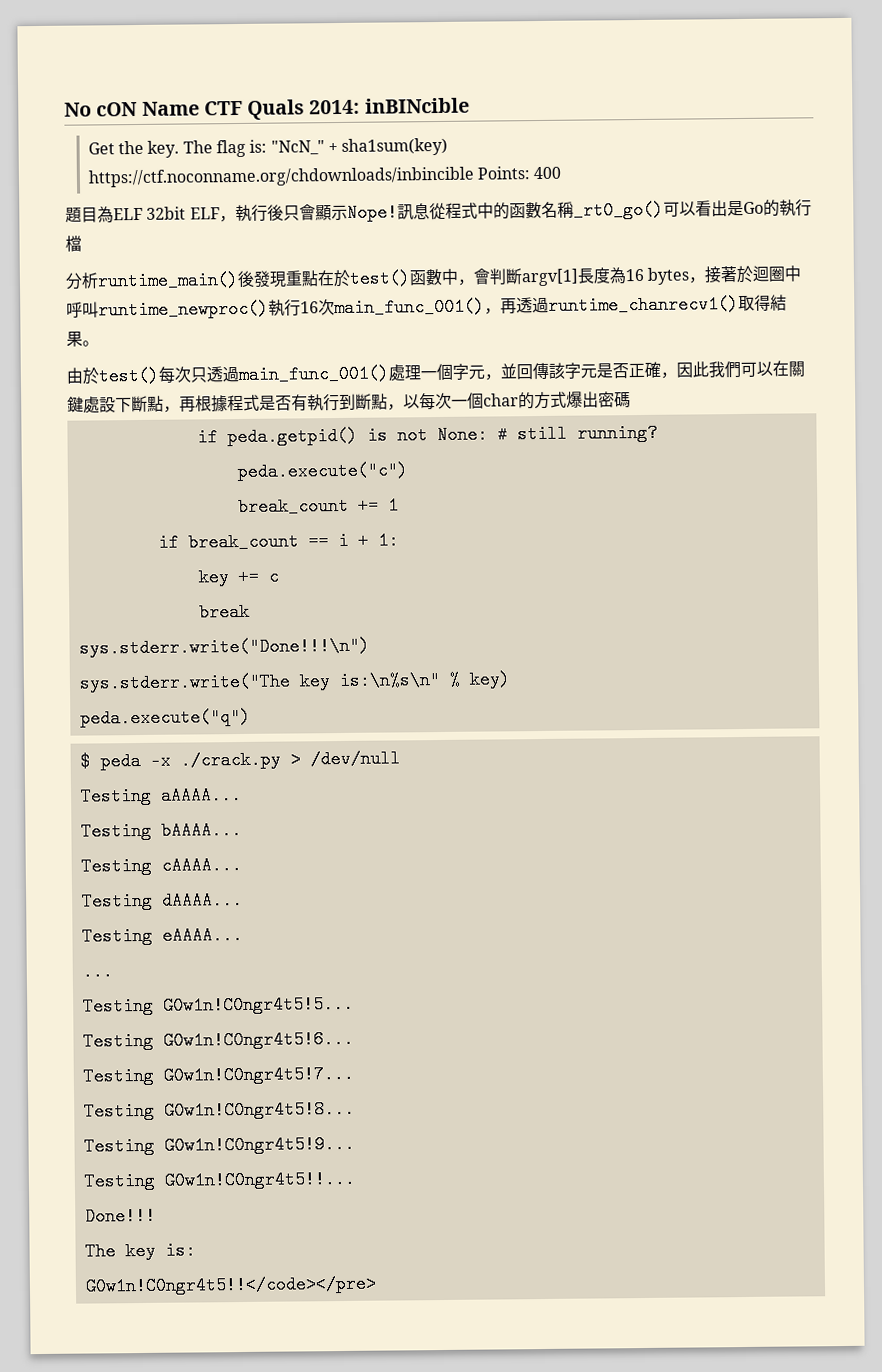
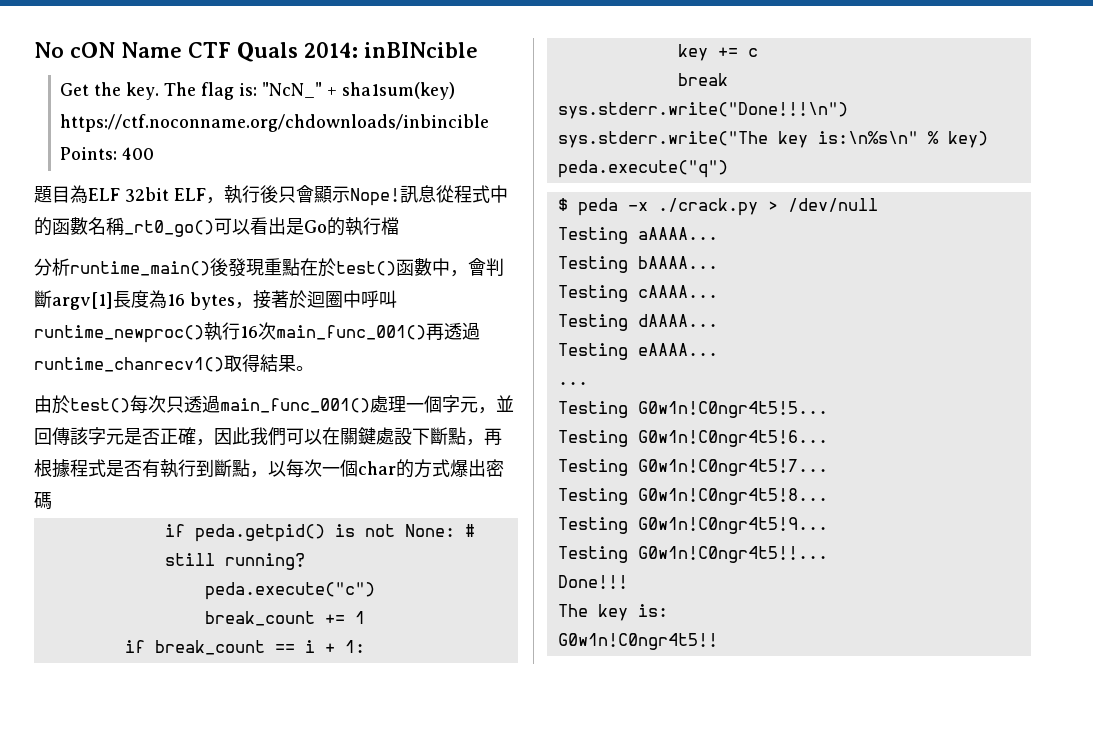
- 分析runtime_main()後發現重點在於test()函數中，會判斷argv[1]長度為16 bytes，接著於迴圈中呼叫runtime_newproc()執行16次main_func_001()，再透過runtime_chanrecv1()取得結果。
+ 分析runtime_main()後發現重點在於test()函數中，會判斷argv[1]長度為16 bytes，接著於迴圈中呼叫runtime_newproc()執行16次main_func_001()再透過runtime_chanrecv1()取得結果。
- G0w1n!C0ngr4t5!!</code></pre>
+ G0w1n!C0ngr4t5!!

